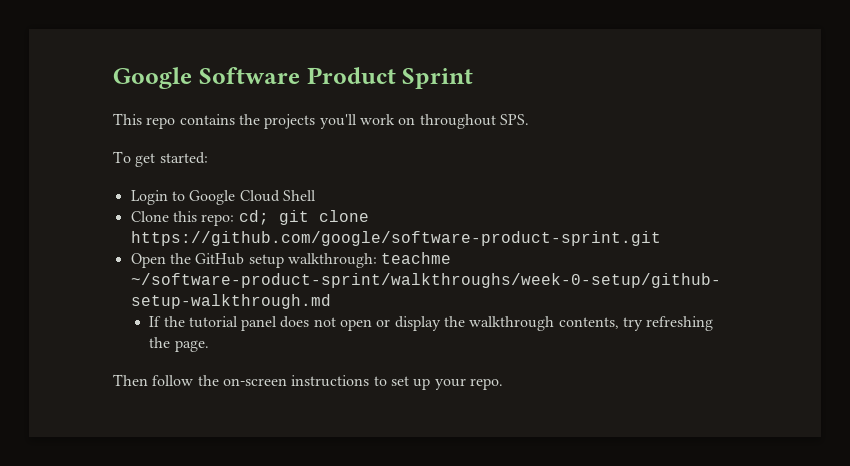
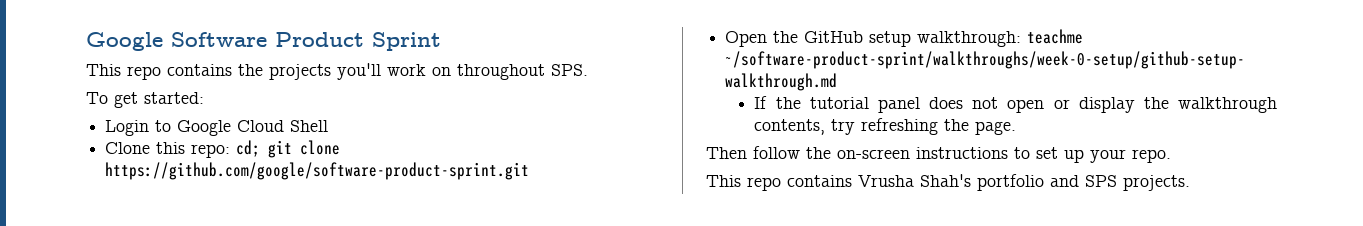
+ This repo contains Vrusha Shah's portfolio and SPS projects.

